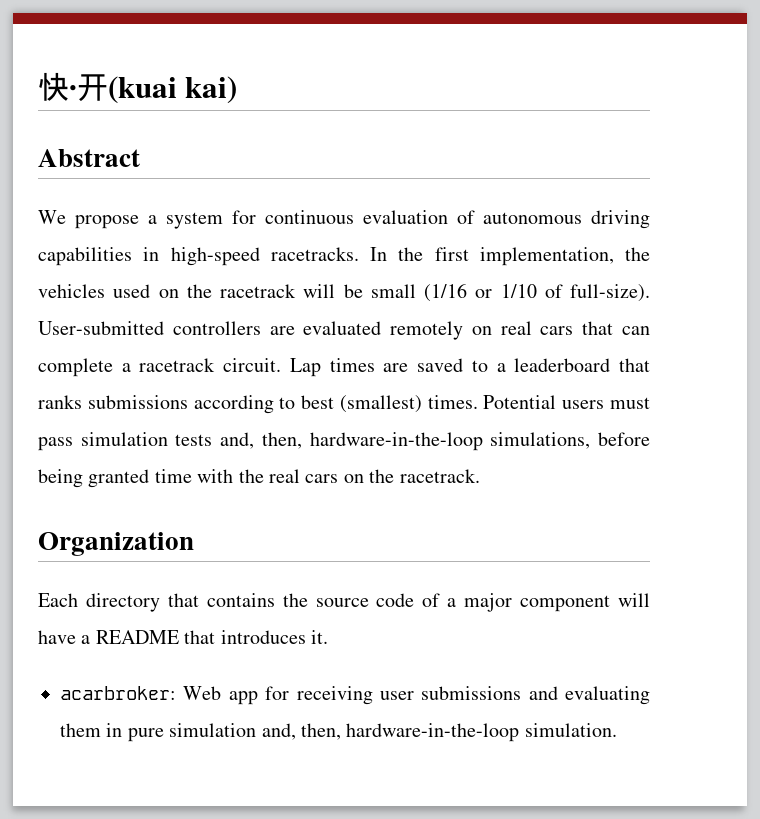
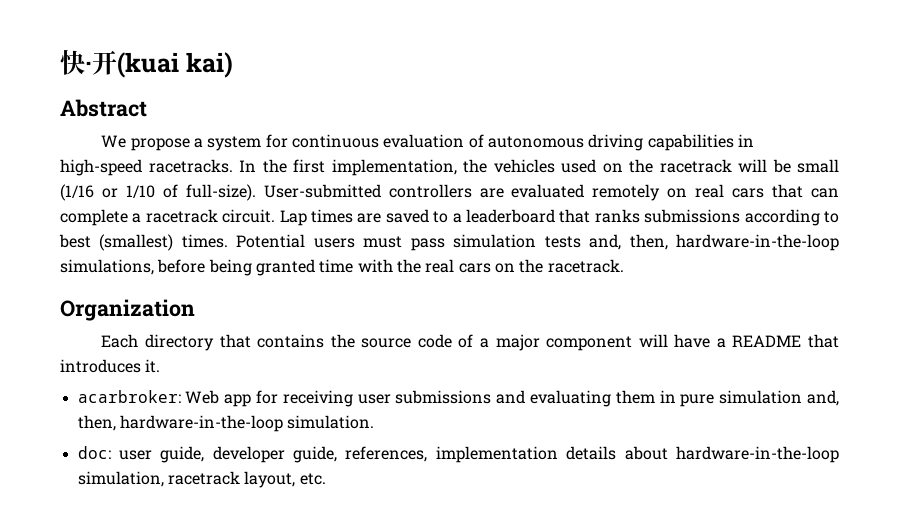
+ doc: user guide, developer guide, references, implementation details about hardware-in-the-loop simulation, racetrack layout, etc.

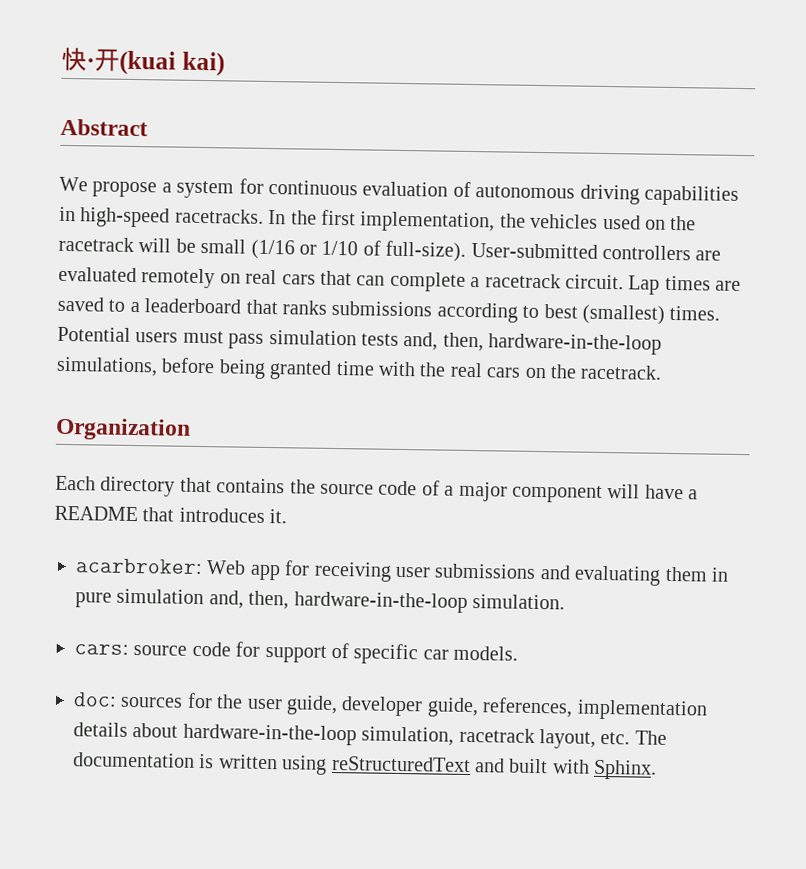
- doc: user guide, developer guide, references, implementation details about hardware-in-the-loop simulation, racetrack layout, etc.
+ cars: source code for support of specific car models.
+ doc: sources for the user guide, developer guide, references, implementation details about hardware-in-the-loop simulation, racetrack layout, etc. The documentation is written using reStructuredText and built with Sphinx.

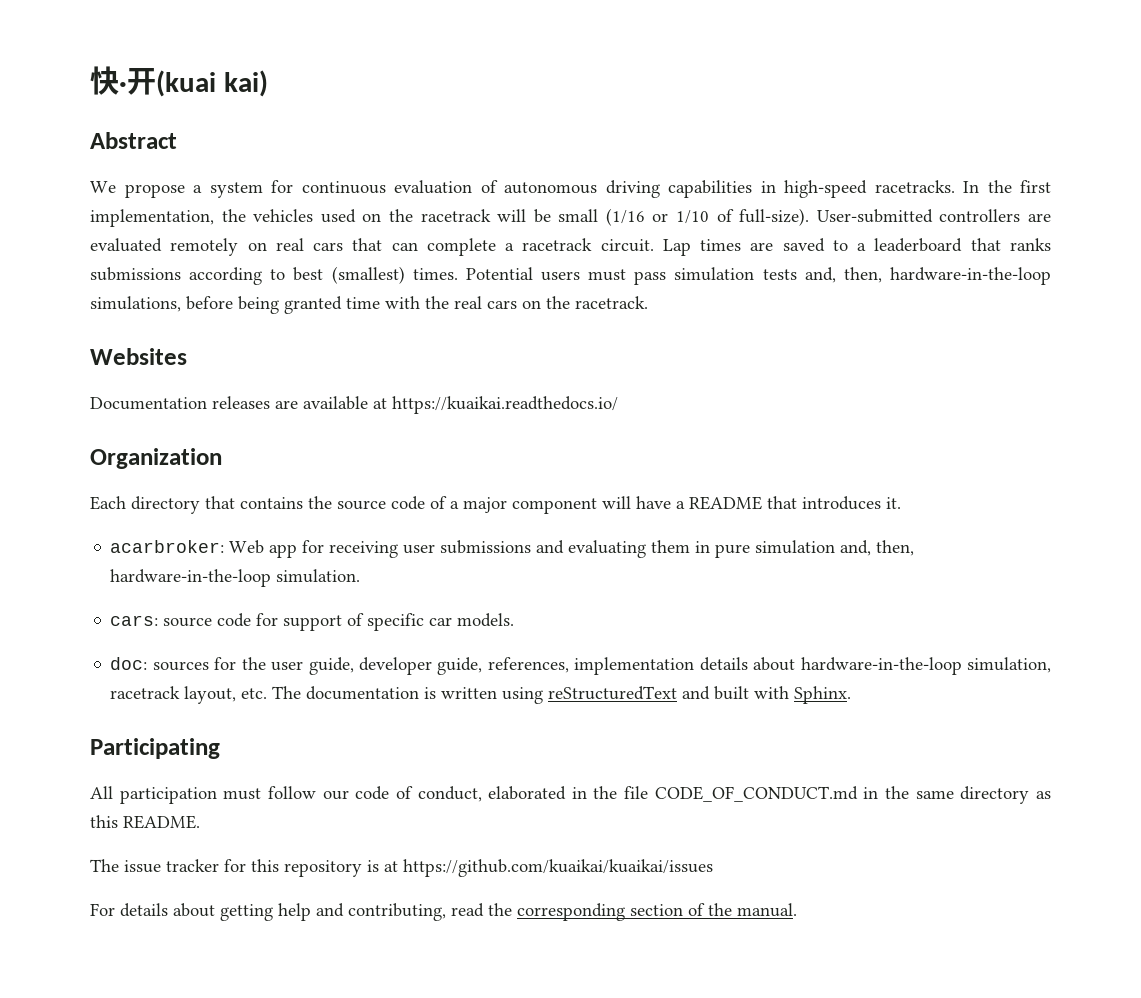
+ Websites
+ Documentation releases are available at https://kuaikai.readthedocs.io/
+ Participating
+ All participation must follow our code of conduct, elaborated in the file CODE_OF_CONDUCT.md in the same directory as this README.
+ The issue tracker for this repository is at https://github.com/kuaikai/kuaikai/issues
+ For details about getting help and contributing, read the corresponding section of the manual.

